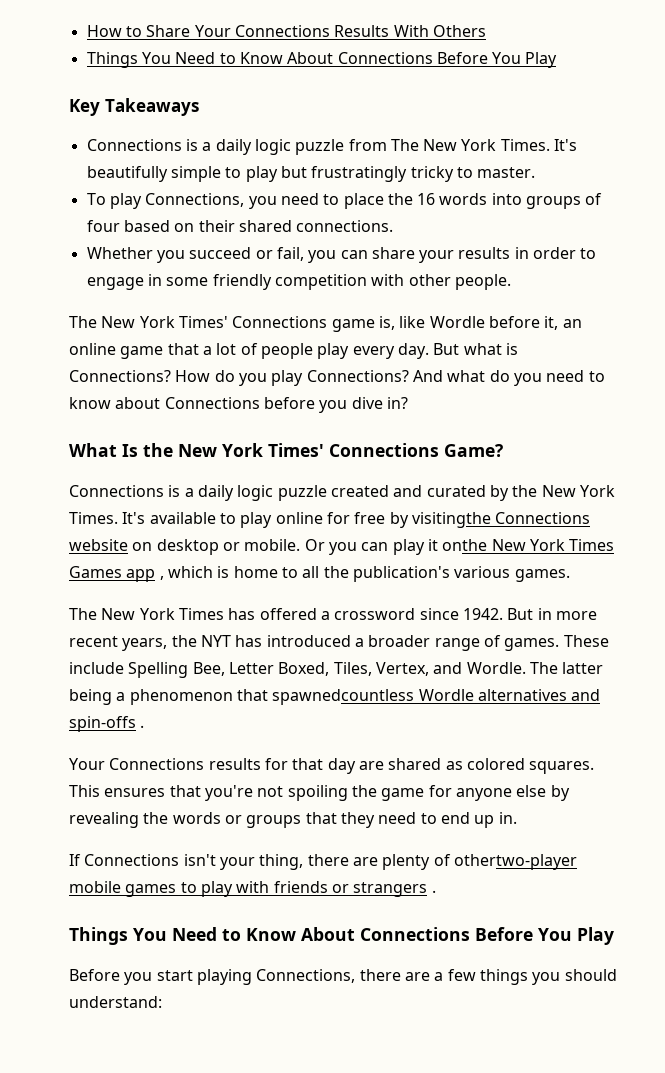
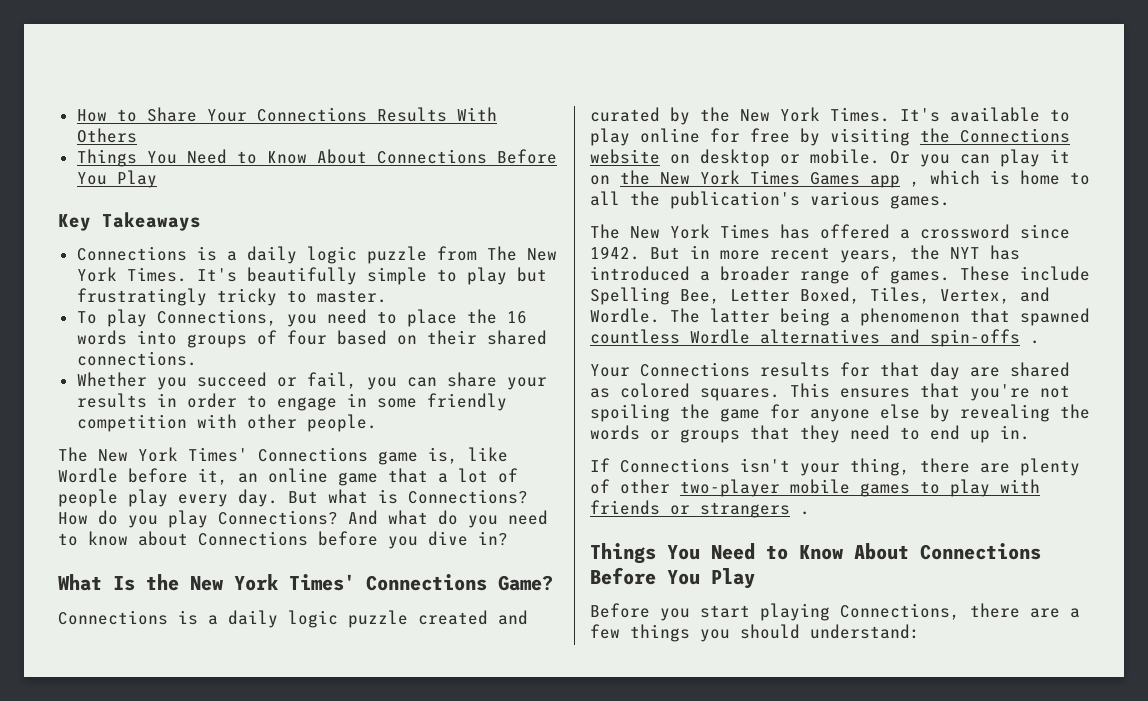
- It's available to play online for free by visitingthe Connections website on desktop or mobile.
+ It's available to play online for free by visiting the Connections website on desktop or mobile.
- Or you can play it onthe New York Times Games app , which is home to all the publication's various games.
+ Or you can play it on the New York Times Games app , which is home to all the publication's various games.
- The latter being a phenomenon that spawnedcountless Wordle alternatives and spin-offs .
+ The latter being a phenomenon that spawned countless Wordle alternatives and spin-offs .
- If Connections isn't your thing, there are plenty of othertwo-player mobile games to play with friends or strangers .
+ If Connections isn't your thing, there are plenty of other two-player mobile games to play with friends or strangers .

